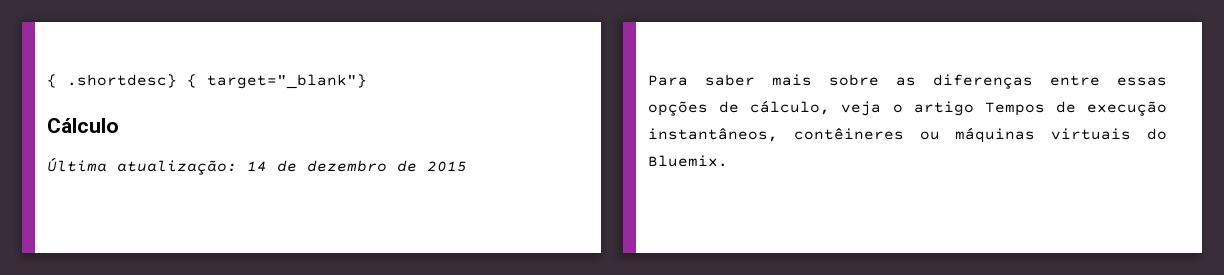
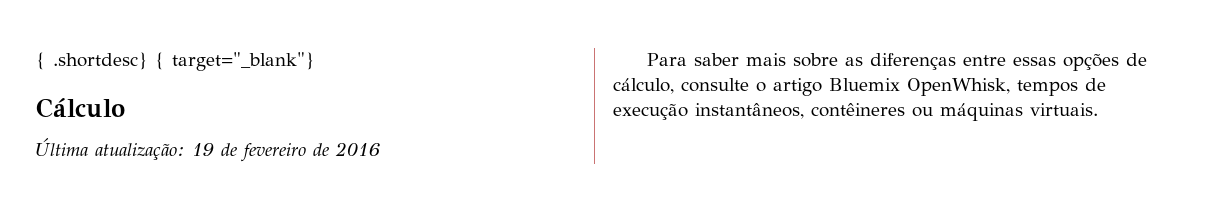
- Última atualização: 14 de dezembro de 2015
+ Última atualização: 19 de fevereiro de 2016
- Para saber mais sobre as diferenças entre essas opções de cálculo, veja o artigo Tempos de execução instantâneos, contêineres ou máquinas virtuais do Bluemix.
+ Para saber mais sobre as diferenças entre essas opções de cálculo, consulte o artigo Bluemix OpenWhisk, tempos de execução instantâneos, contêineres ou máquinas virtuais.

